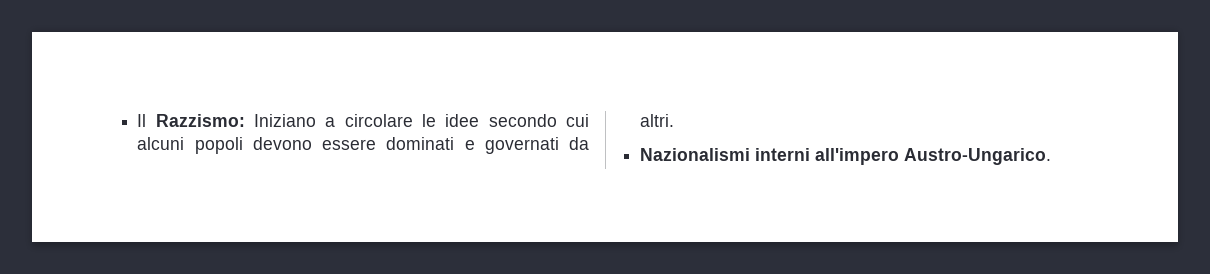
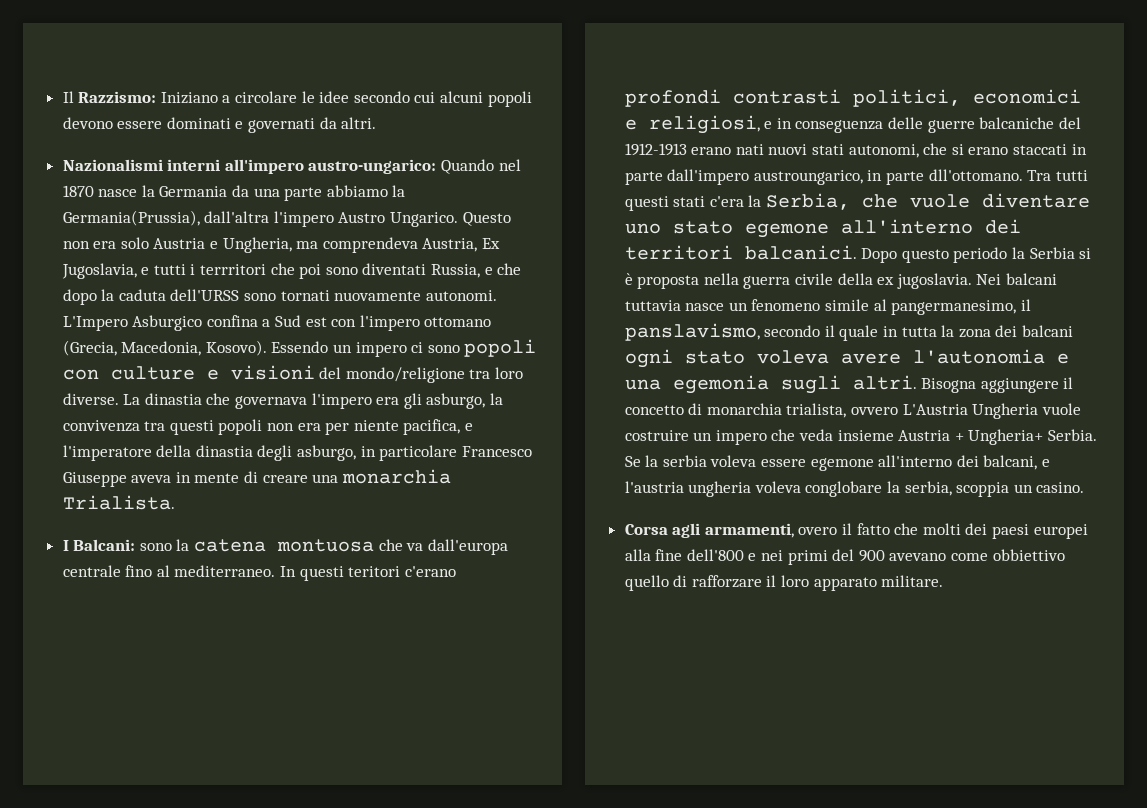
- Nazionalismi interni all'impero Austro-Ungarico.
+ Nazionalismi interni all'impero austro-ungarico: Quando nel 1870 nasce la Germania da una parte abbiamo la Germania(Prussia), dall'altra l'impero Austro Ungarico. Questo non era solo Austria e Ungheria, ma comprendeva Austria, Ex Jugoslavia, e tutti i terrritori che poi sono diventati Russia, e che dopo la caduta dell'URSS sono tornati nuovamente autonomi. L'Impero Asburgico confina a Sud est con l'impero ottomano (Grecia, Macedonia, Kosovo). Essendo un impero ci sono popoli con culture e visioni del mondo/religione tra loro diverse. La dinastia che governava l'impero era gli asburgo, la convivenza tra questi popoli non era per niente pacifica, e l'imperatore della dinastia degli asburgo, in particolare Francesco Giuseppe aveva in mente di creare una monarchia Trialista.
+ I Balcani: sono la catena montuosa che va dall'europa centrale fino al mediterraneo. In questi teritori c'erano profondi contrasti politici, economici e religiosi, e in conseguenza delle guerre balcaniche del 1912-1913 erano nati nuovi stati autonomi, che si erano staccati in parte dall'impero austroungarico, in parte dll'ottomano. Tra tutti questi stati c'era la Serbia, che vuole diventare uno stato egemone all'interno dei territori balcanici. Dopo questo periodo la Serbia si è proposta nella guerra civile della ex jugoslavia. Nei balcani tuttavia nasce un fenomeno simile al pangermanesimo, il panslavismo, secondo il quale in tutta la zona dei balcani ogni stato voleva avere l'autonomia e una egemonia sugli altri. Bisogna aggiungere il concetto di monarchia trialista, ovvero L'Austria Ungheria vuole costruire un impero che veda insieme Austria + Ungheria+ Serbia. Se la serbia voleva essere egemone all'interno dei balcani, e l'austria ungheria voleva conglobare la serbia, scoppia un casino.
+ Corsa agli armamenti, overo il fatto che molti dei paesi europei alla fine dell'800 e nei primi del 900 avevano come obbiettivo quello di rafforzare il loro apparato militare.

